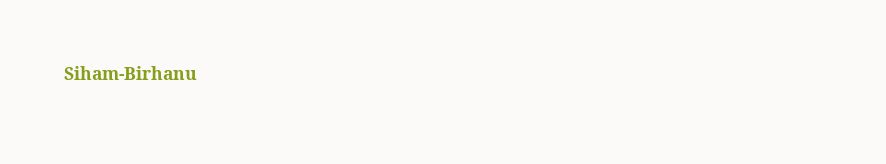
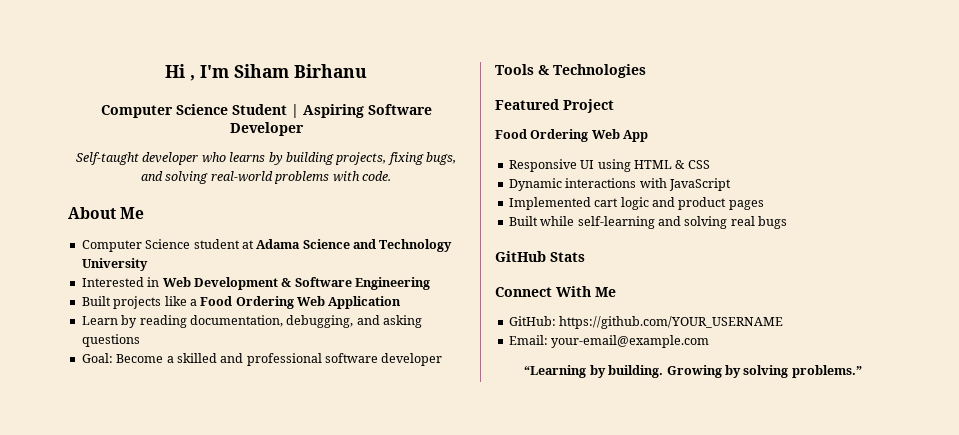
- Siham-Birhanu
+ Hi , I'm Siham Birhanu
+ Computer Science Student | Aspiring Software Developer
+ Self-taught developer who learns by building projects, fixing bugs, and solving real-world problems with code.
+ About Me
+ Computer Science student at Adama Science and Technology University
+ Interested in Web Development & Software Engineering
+ Built projects like a Food Ordering Web Application
+ Learn by reading documentation, debugging, and asking questions
+ Goal: Become a skilled and professional software developer
+ Tools & Technologies
+ Featured Project
+ Food Ordering Web App
+ Responsive UI using HTML & CSS
+ Dynamic interactions with JavaScript
+ Implemented cart logic and product pages
+ Built while self-learning and solving real bugs
+ GitHub Stats
+ Connect With Me
+ GitHub: https://github.com/YOUR_USERNAME
+ Email: your-email@example.com
+ “Learning by building. Growing by solving problems.”

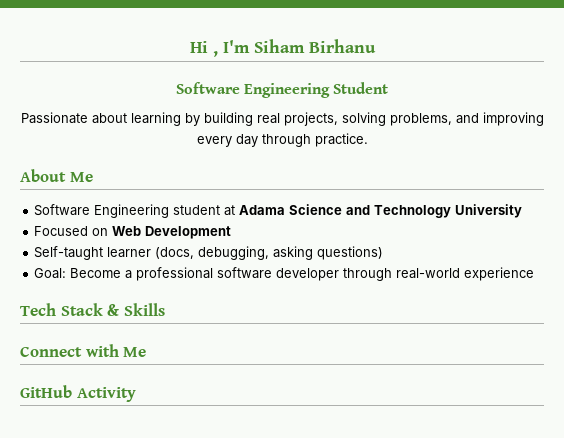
- Computer Science Student | Aspiring Software Developer
- Self-taught developer who learns by building projects, fixing bugs, and solving real-world problems with code.
+ Software Engineering Student
+ Passionate about learning by building real projects, solving problems, and improving every day through practice.
- Computer Science student at Adama Science and Technology University
+ Software Engineering student at Adama Science and Technology University
- Interested in Web Development & Software Engineering
- Built projects like a Food Ordering Web Application
- Learn by reading documentation, debugging, and asking questions
+ Focused on Web Development
+ Self-taught learner (docs, debugging, asking questions)
- Goal: Become a skilled and professional software developer
- Tools & Technologies
- Featured Project
- Food Ordering Web App
- Responsive UI using HTML & CSS
- Dynamic interactions with JavaScript
- Implemented cart logic and product pages
- Built while self-learning and solving real bugs
- GitHub Stats
- Connect With Me
- GitHub: https://github.com/YOUR_USERNAME
- Email: your-email@example.com
- “Learning by building. Growing by solving problems.”
+ Goal: Become a professional software developer through real-world experience
+ Tech Stack & Skills
+ Connect with Me
+ GitHub Activity

